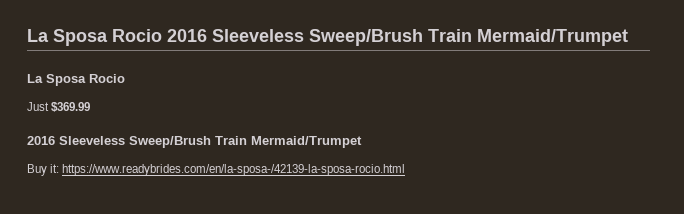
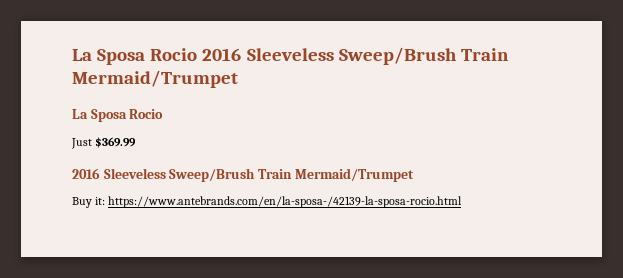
- Buy it: https://www.readybrides.com/en/la-sposa-/42139-la-sposa-rocio.html
+ Buy it: https://www.antebrands.com/en/la-sposa-/42139-la-sposa-rocio.html

